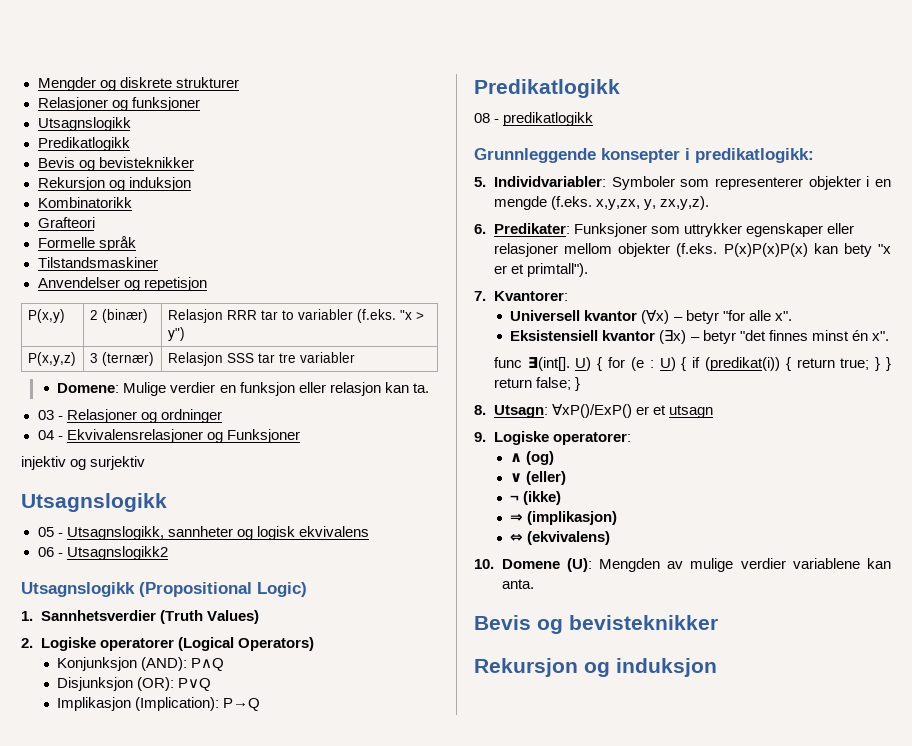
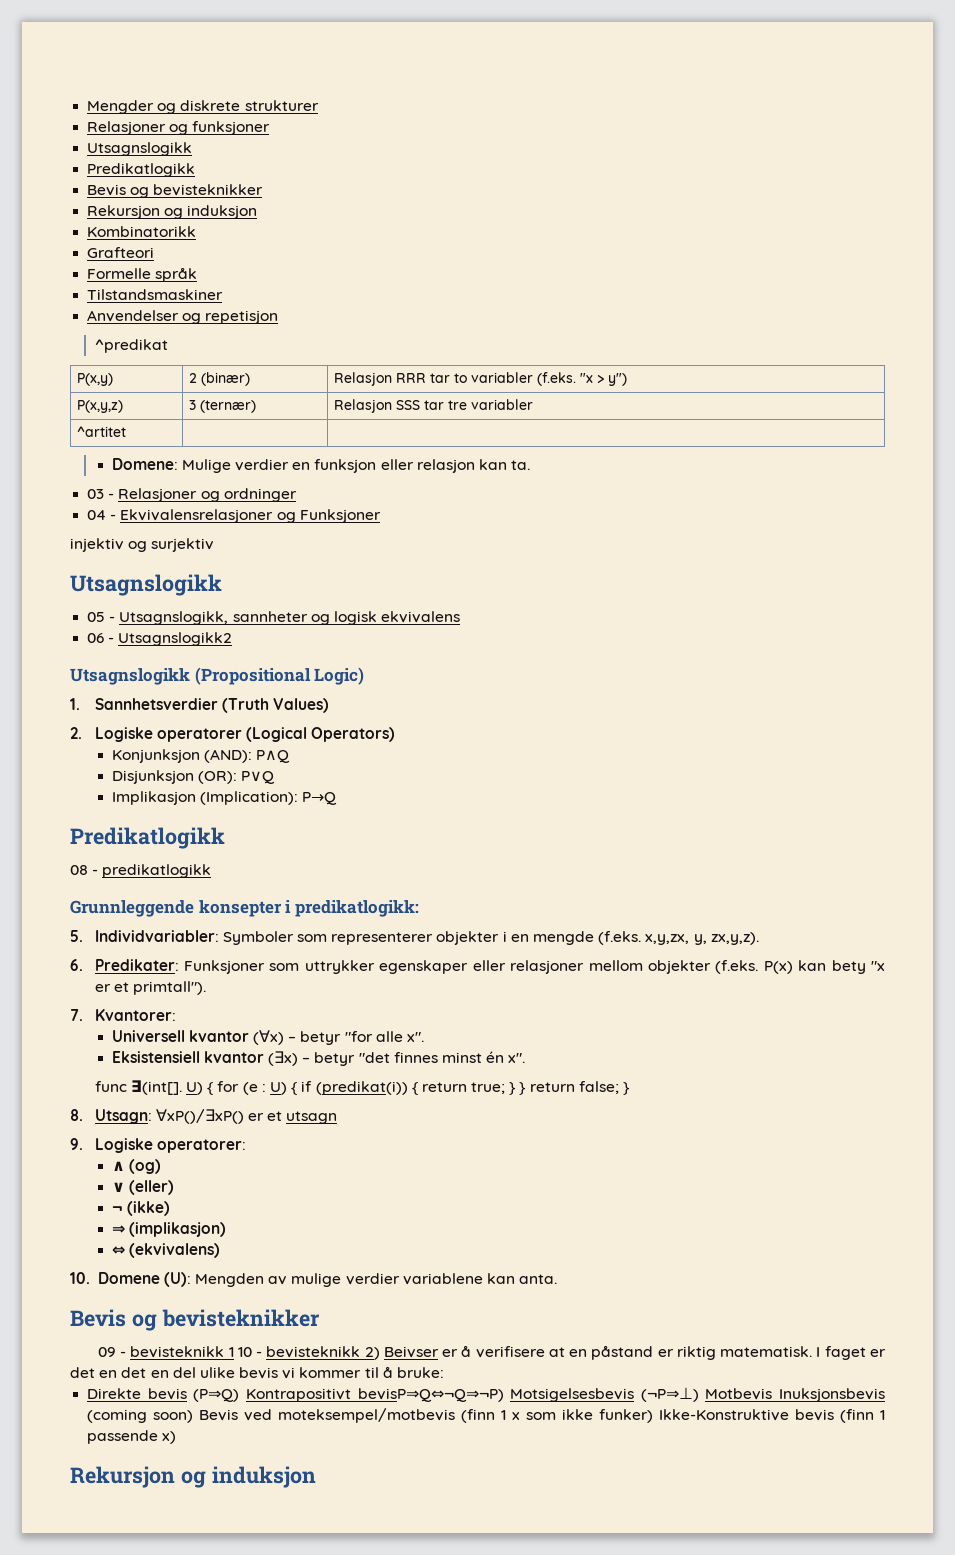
+ ^predikat
+ ^artitet | |
- 6. Predikater: Funksjoner som uttrykker egenskaper eller relasjoner mellom objekter (f.eks. P(x)P(x)P(x) kan bety "x er et primtall").
+ 6. Predikater: Funksjoner som uttrykker egenskaper eller relasjoner mellom objekter (f.eks. P(x) kan bety "x er et primtall").
- 8. Utsagn: ∀xP()/ExP() er et utsagn
+ 8. Utsagn: ∀xP()/∃xP() er et utsagn
+ 09 - bevisteknikk 1 10 - bevisteknikk 2) Beivser er å verifisere at en påstand er riktig matematisk. I faget er det en det en del ulike bevis vi kommer til å bruke:
+ Direkte bevis (P⇒Q) Kontrapositivt bevisP⇒Q⇔¬Q⇒¬P) Motsigelsesbevis (¬P⇒⊥) Motbevis Inuksjonsbevis (coming soon) Bevis ved moteksempel/motbevis (finn 1 x som ikke funker) Ikke-Konstruktive bevis (finn 1 passende x)

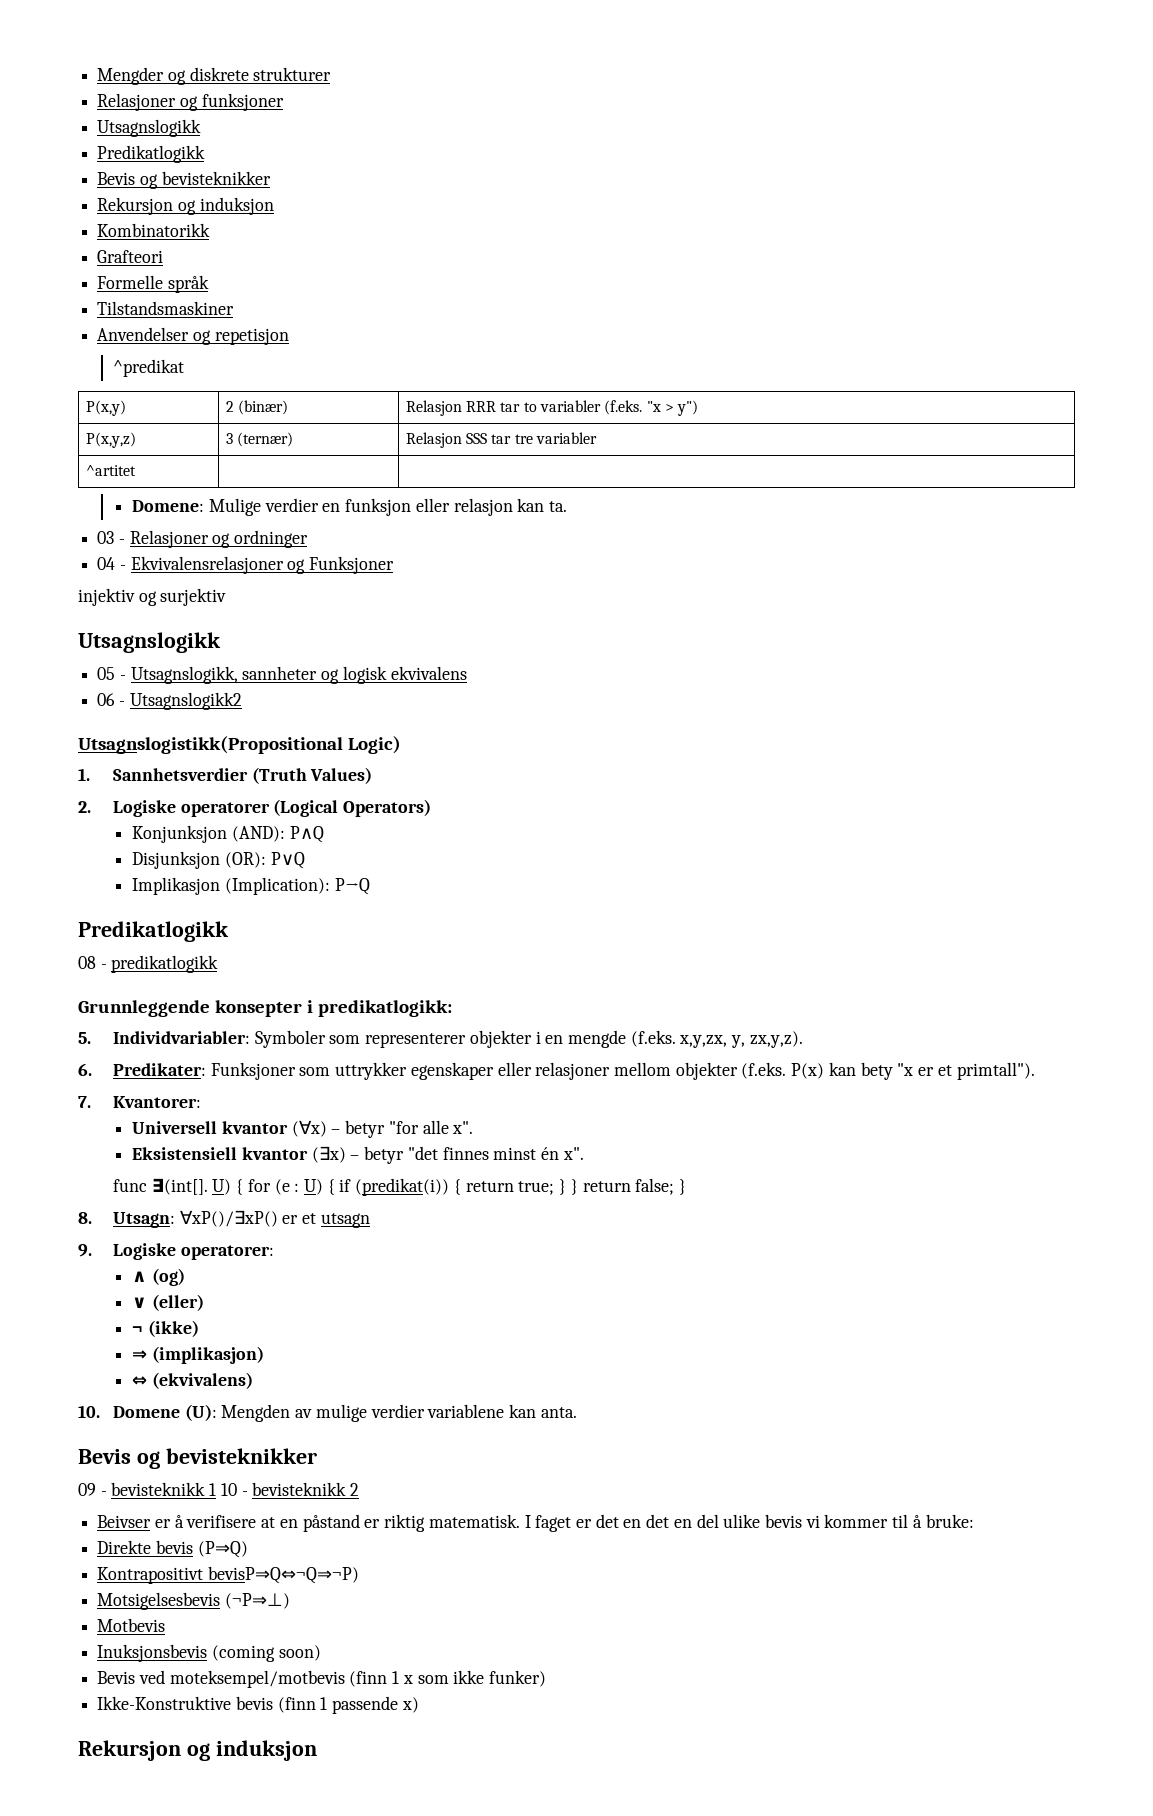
- Utsagnslogikk (Propositional Logic)
+ Utsagnslogistikk(Propositional Logic)
- 09 - bevisteknikk 1 10 - bevisteknikk 2) Beivser er å verifisere at en påstand er riktig matematisk.
+ 09 - bevisteknikk 1 10 - bevisteknikk 2
+ Beivser er å verifisere at en påstand er riktig matematisk.
- Direkte bevis (P⇒Q) Kontrapositivt bevisP⇒Q⇔¬Q⇒¬P) Motsigelsesbevis (¬P⇒⊥) Motbevis Inuksjonsbevis (coming soon) Bevis ved moteksempel/motbevis (finn 1 x som ikke funker) Ikke-Konstruktive bevis (finn 1 passende x)
+ Direkte bevis (P⇒Q)
+ Kontrapositivt bevisP⇒Q⇔¬Q⇒¬P)
+ Motsigelsesbevis (¬P⇒⊥)
+ Motbevis
+ Inuksjonsbevis (coming soon)
+ Bevis ved moteksempel/motbevis (finn 1 x som ikke funker)
+ Ikke-Konstruktive bevis (finn 1 passende x)

